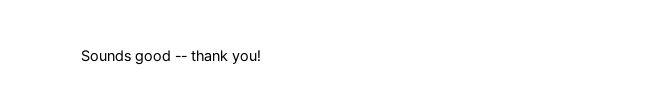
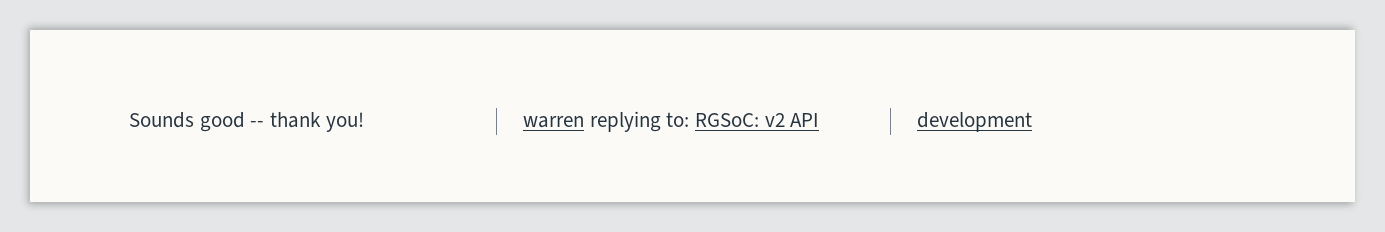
+ warren replying to: RGSoC: v2 API development

